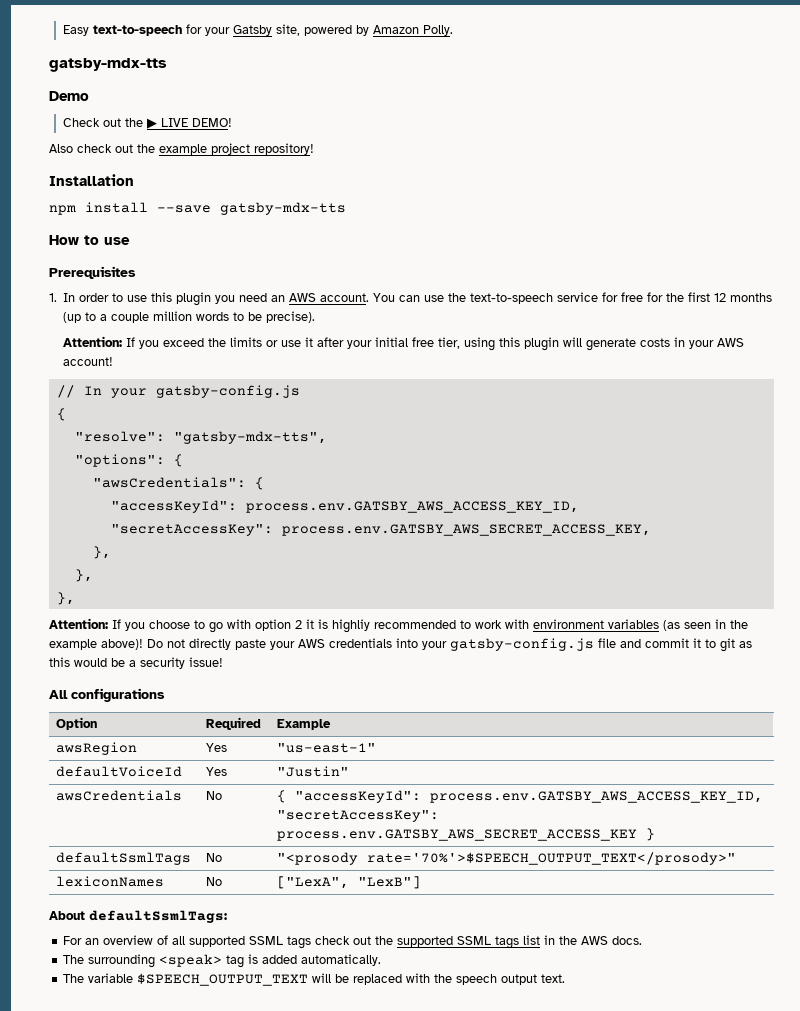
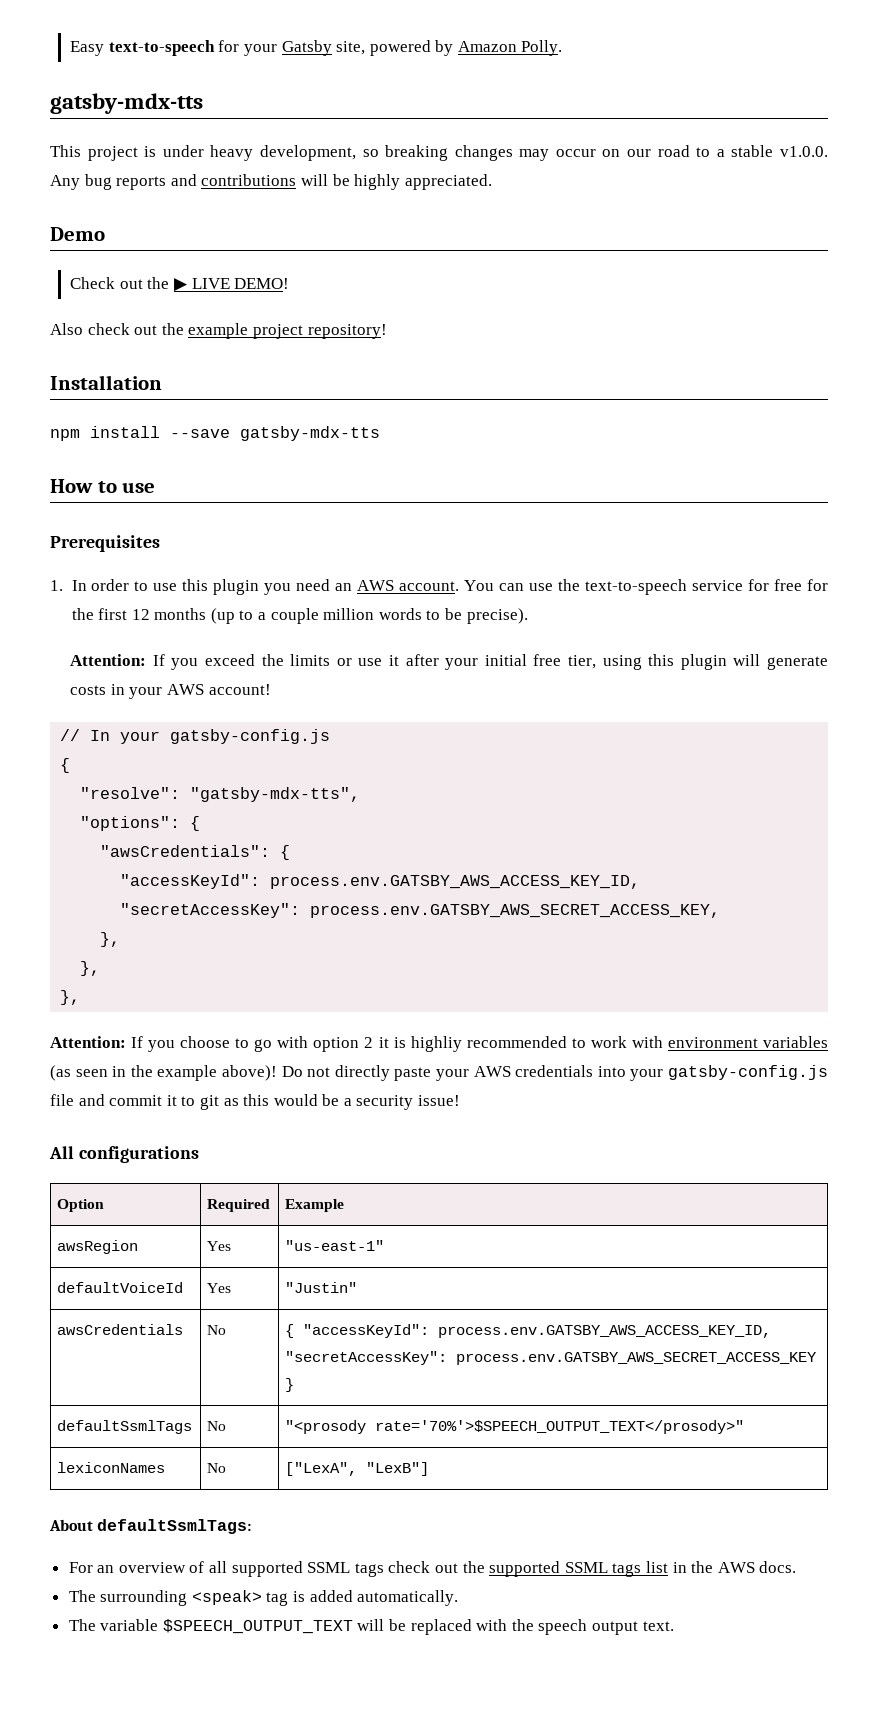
+ This project is under heavy development, so breaking changes may occur on our road to a stable v1.0.0. Any bug reports and contributions will be highly appreciated.

